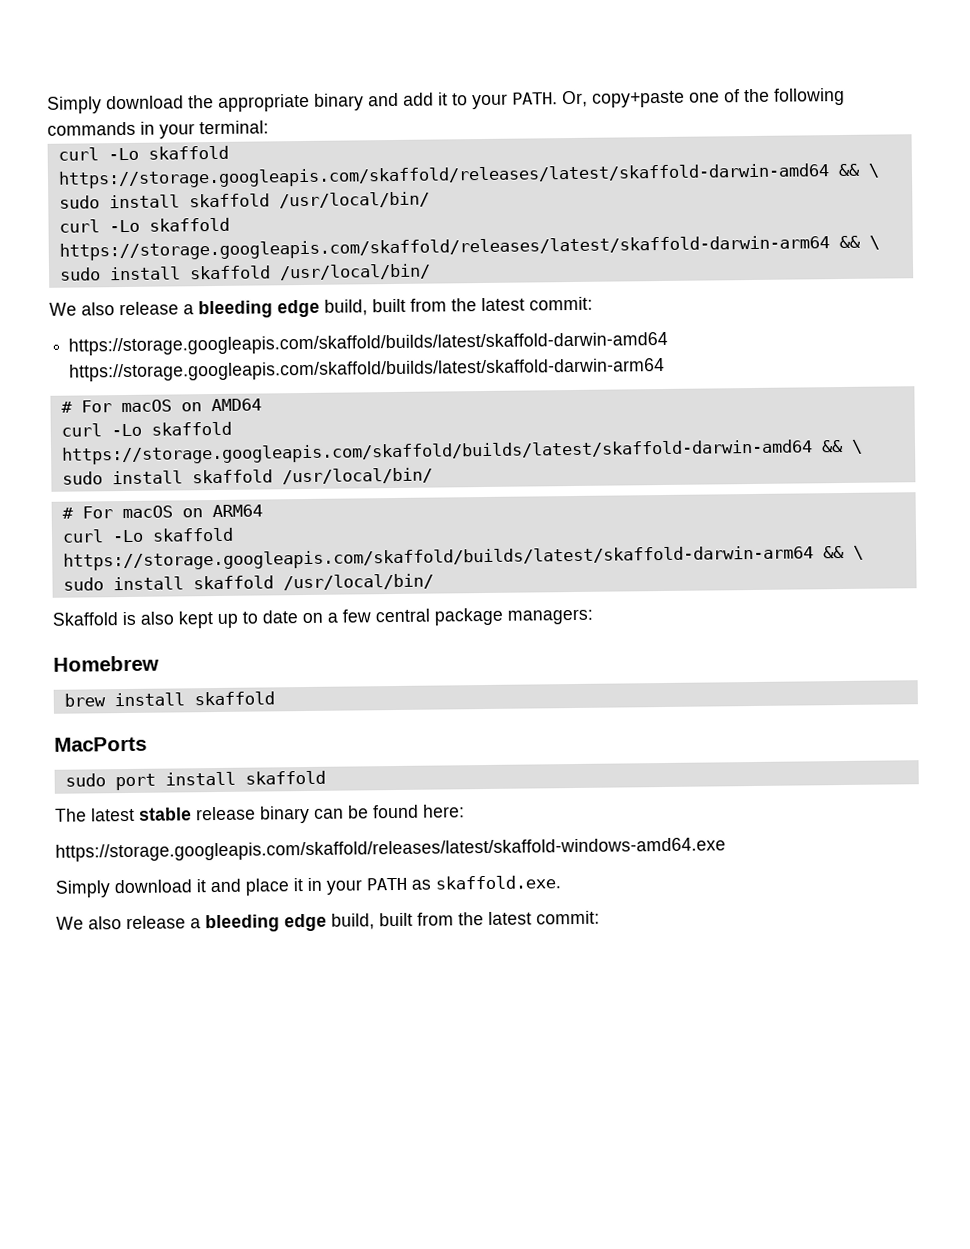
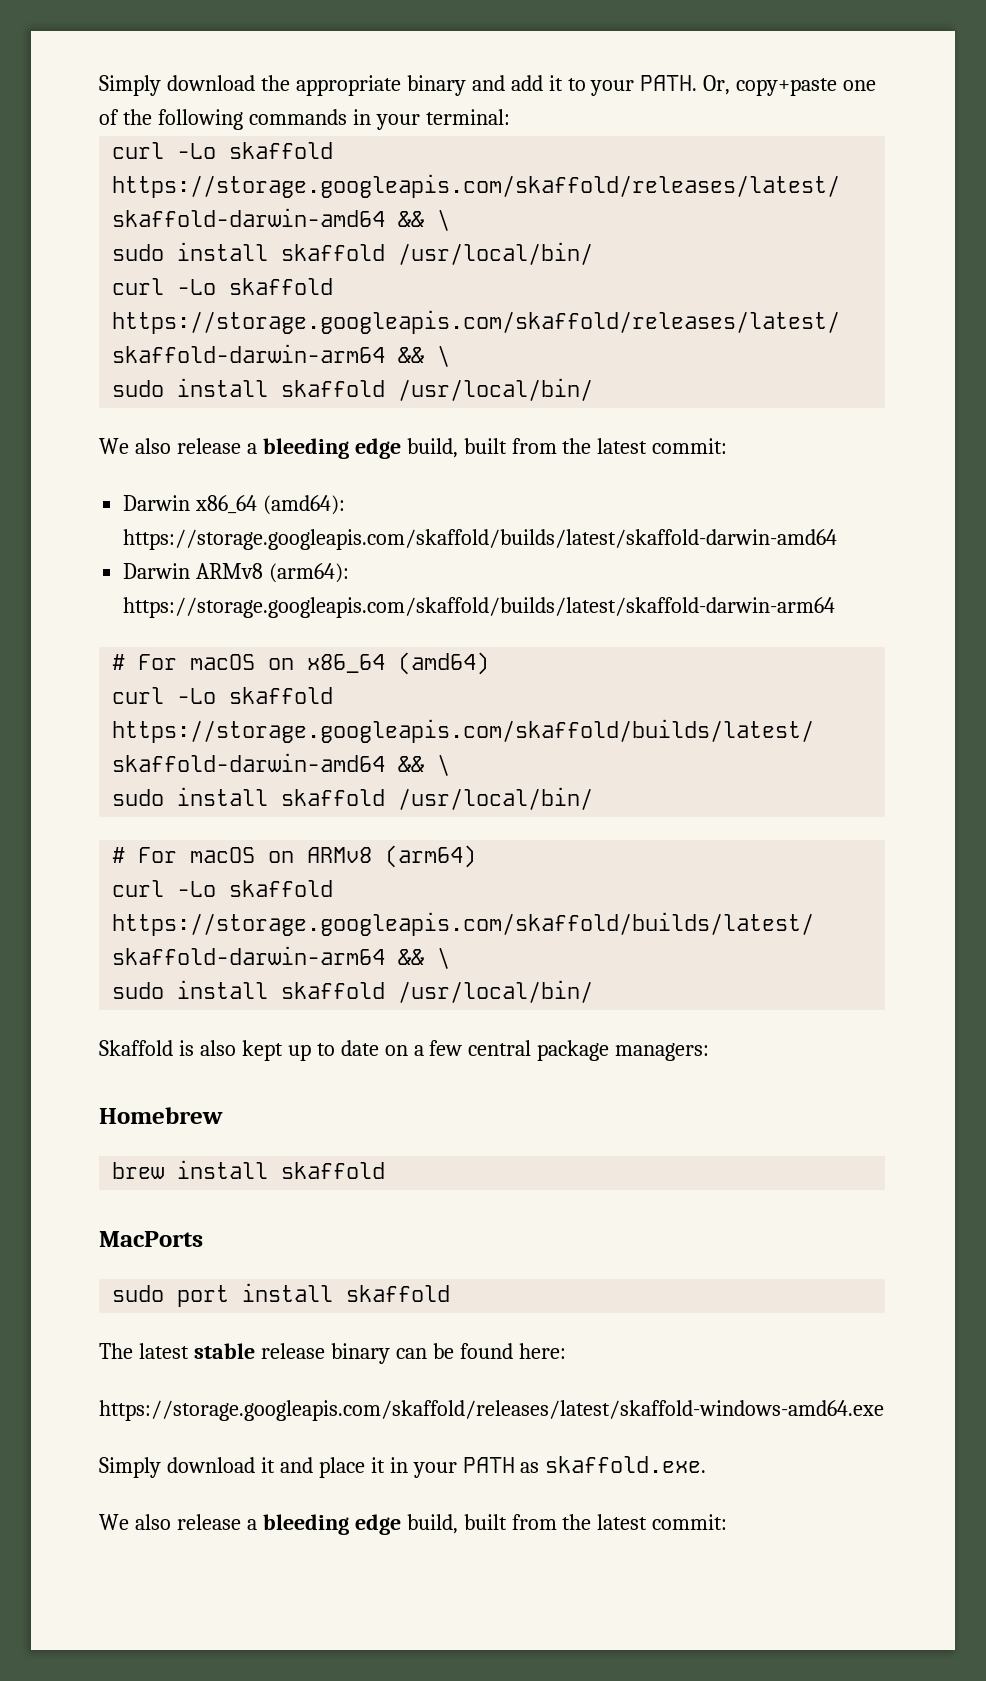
- https://storage.googleapis.com/skaffold/builds/latest/skaffold-darwin-amd64 https://storage.googleapis.com/skaffold/builds/latest/skaffold-darwin-arm64
+ Darwin x86_64 (amd64): https://storage.googleapis.com/skaffold/builds/latest/skaffold-darwin-amd64
+ Darwin ARMv8 (arm64): https://storage.googleapis.com/skaffold/builds/latest/skaffold-darwin-arm64
- # For macOS on AMD64
+ # For macOS on x86_64 (amd64)
- # For macOS on ARM64
+ # For macOS on ARMv8 (arm64)

